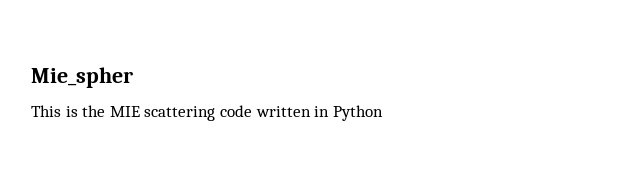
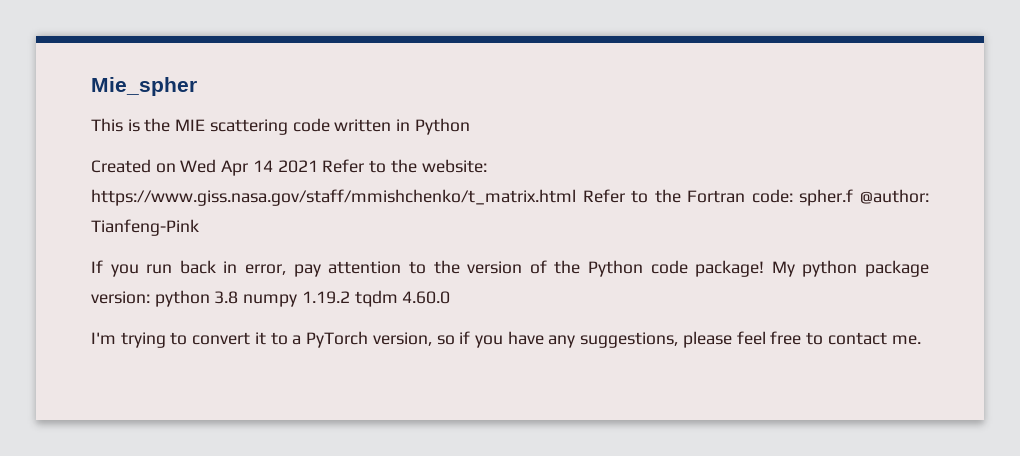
+ Created on Wed Apr 14 2021 Refer to the website: https://www.giss.nasa.gov/staff/mmishchenko/t_matrix.html Refer to the Fortran code: spher.f @author: Tianfeng-Pink
+ If you run back in error, pay attention to the version of the Python code package! My python package version: python 3.8 numpy 1.19.2 tqdm 4.60.0
+ I'm trying to convert it to a PyTorch version, so if you have any suggestions, please feel free to contact me.

